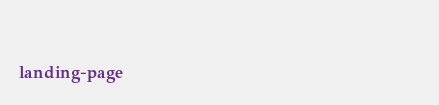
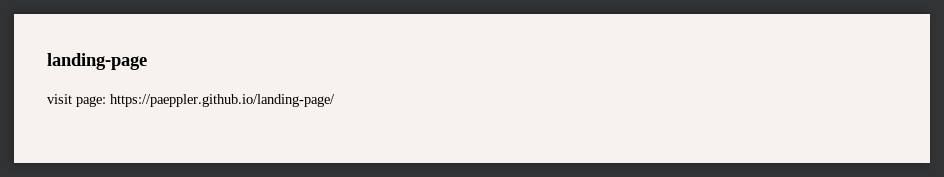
+ visit page: https://paeppler.github.io/landing-page/

